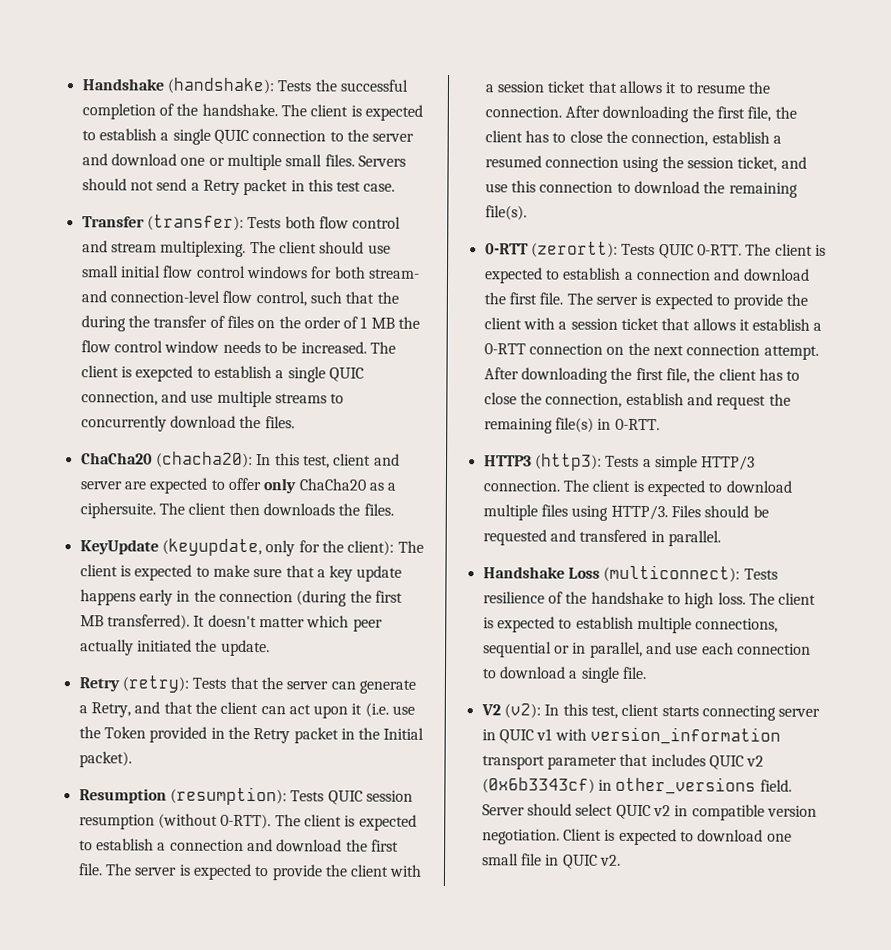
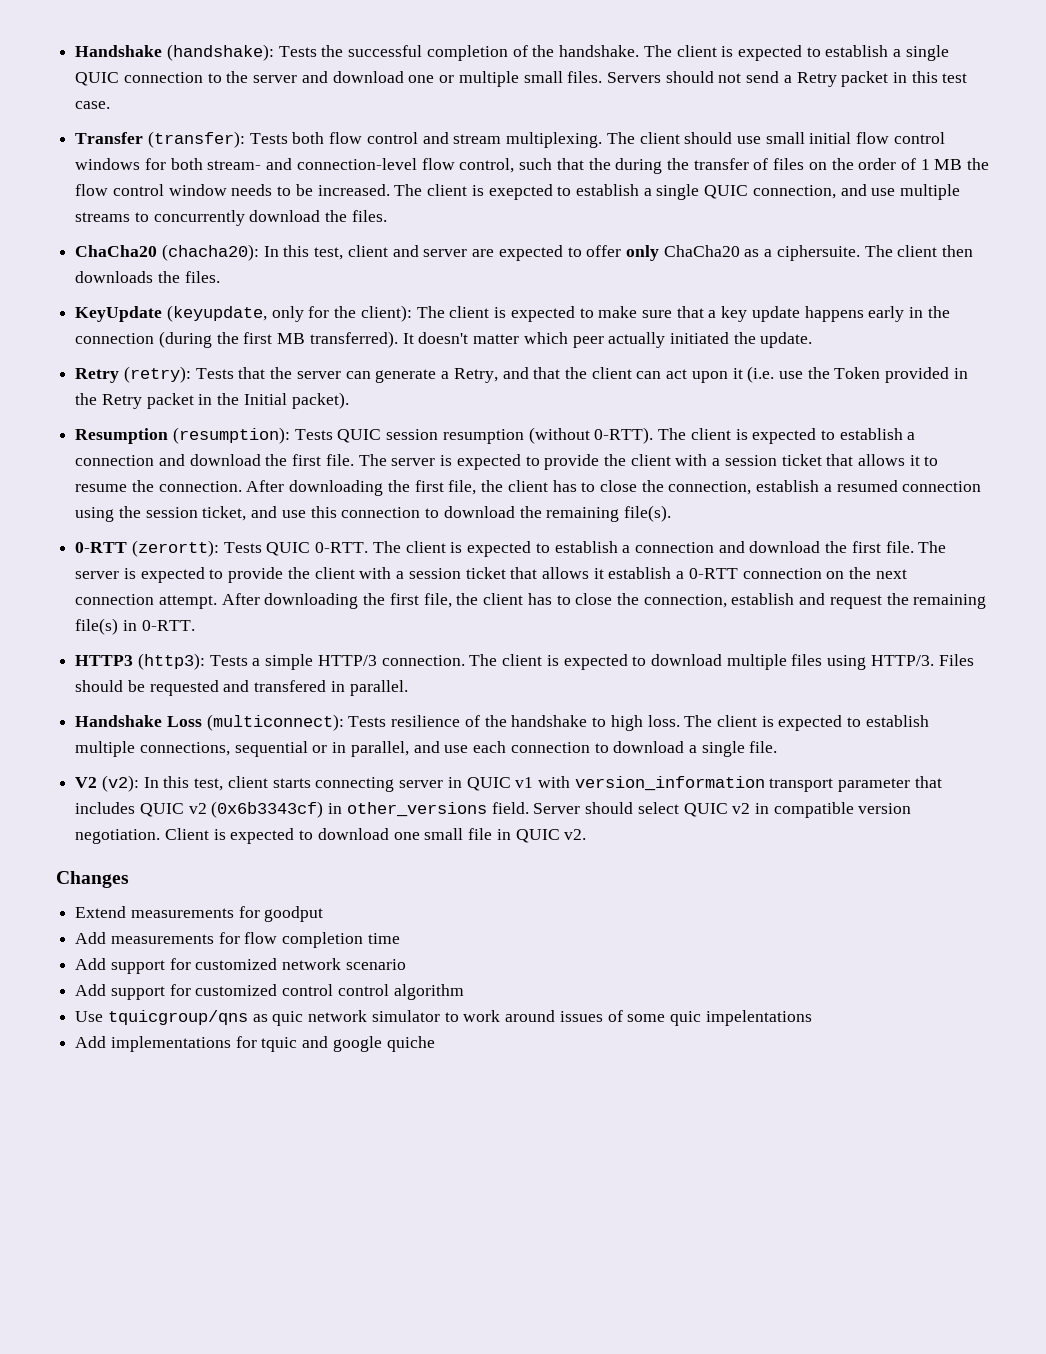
+ Changes
+ Extend measurements for goodput
+ Add measurements for flow completion time
+ Add support for customized network scenario
+ Add support for customized control control algorithm
+ Use tquicgroup/qns as quic network simulator to work around issues of some quic impelentations
+ Add implementations for tquic and google quiche

